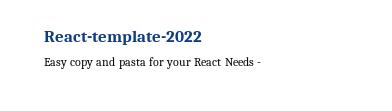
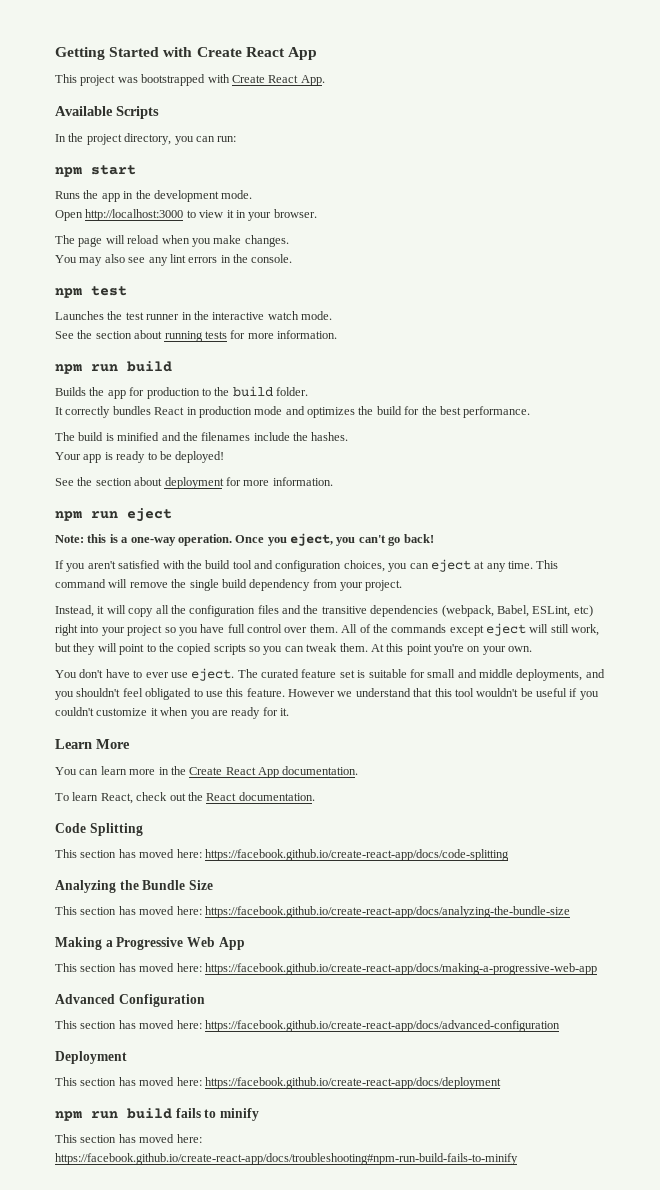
- React-template-2022
- Easy copy and pasta for your React Needs -
+ Getting Started with Create React App
+ This project was bootstrapped with Create React App.
+ Available Scripts
+ In the project directory, you can run:
+ npm start
+ Runs the app in the development mode.
+ Open http://localhost:3000 to view it in your browser.
+ The page will reload when you make changes.
+ You may also see any lint errors in the console.
+ npm test
+ Launches the test runner in the interactive watch mode.
+ See the section about running tests for more information.
+ npm run build
+ Builds the app for production to the build folder.
+ It correctly bundles React in production mode and optimizes the build for the best performance.
+ The build is minified and the filenames include the hashes.
+ Your app is ready to be deployed!
+ See the section about deployment for more information.
+ npm run eject
+ Note: this is a one-way operation. Once you eject, you can't go back!
+ If you aren't satisfied with the build tool and configuration choices, you can eject at any time. This command will remove the single build dependency from your project.
+ Instead, it will copy all the configuration files and the transitive dependencies (webpack, Babel, ESLint, etc) right into your project so you have full control over them. All of the commands except eject will still work, but they will point to the copied scripts so you can tweak them. At this point you're on your own.
+ You don't have to ever use eject. The curated feature set is suitable for small and middle deployments, and you shouldn't feel obligated to use this feature. However we understand that this tool wouldn't be useful if you couldn't customize it when you are ready for it.
+ Learn More
+ You can learn more in the Create React App documentation.
+ To learn React, check out the React documentation.
+ Code Splitting
+ This section has moved here: https://facebook.github.io/create-react-app/docs/code-splitting
+ Analyzing the Bundle Size
+ This section has moved here: https://facebook.github.io/create-react-app/docs/analyzing-the-bundle-size
+ Making a Progressive Web App
+ This section has moved here: https://facebook.github.io/create-react-app/docs/making-a-progressive-web-app
+ Advanced Configuration
+ This section has moved here: https://facebook.github.io/create-react-app/docs/advanced-configuration
+ Deployment
+ This section has moved here: https://facebook.github.io/create-react-app/docs/deployment
+ npm run build fails to minify
+ This section has moved here: https://facebook.github.io/create-react-app/docs/troubleshooting#npm-run-build-fails-to-minify

